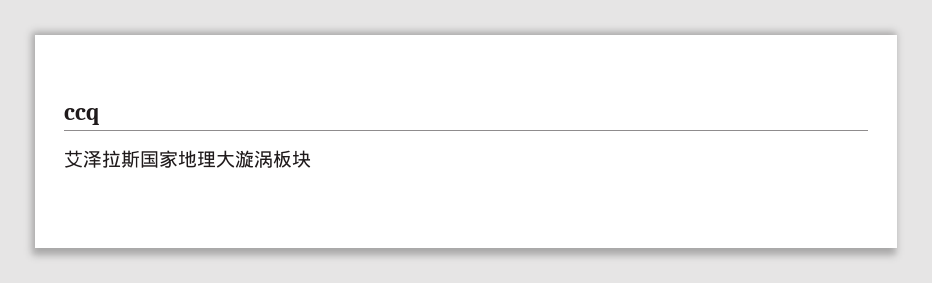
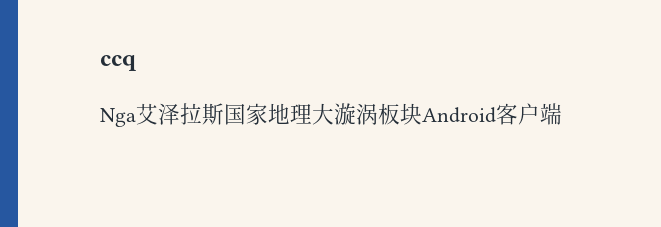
- 艾泽拉斯国家地理大漩涡板块
+ Nga艾泽拉斯国家地理大漩涡板块Android客户端

